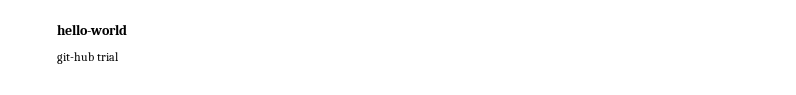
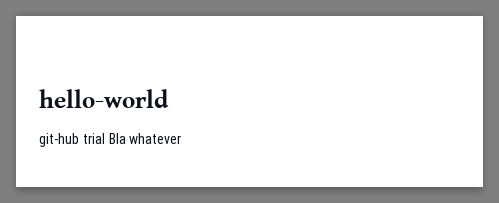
- git-hub trial
+ git-hub trial Bla whatever

